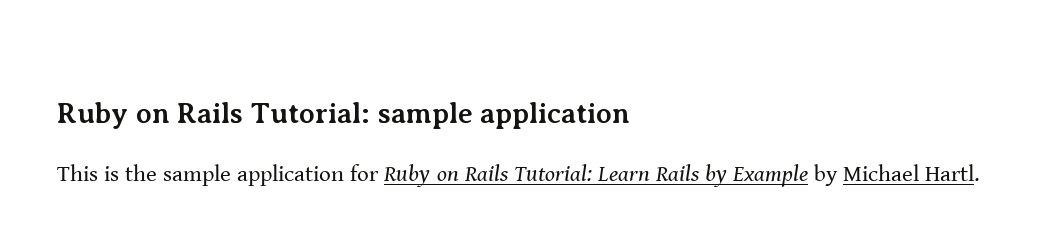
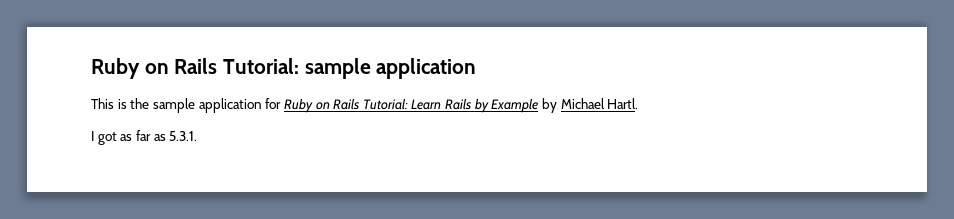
+ I got as far as 5.3.1.

